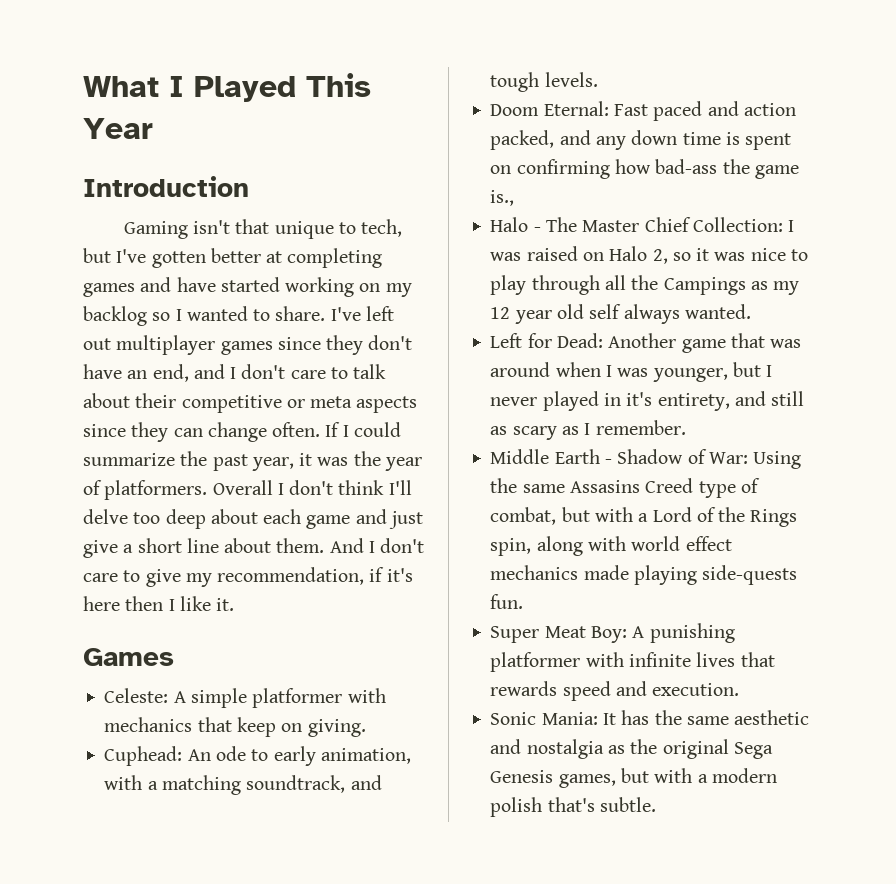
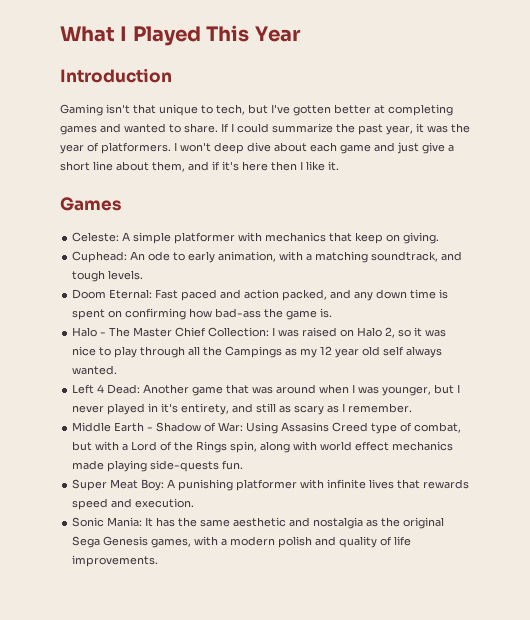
- Gaming isn't that unique to tech, but I've gotten better at completing games and have started working on my backlog so I wanted to share. I've left out multiplayer games since they don't have an end, and I don't care to talk about their competitive or meta aspects since they can change often.
+ Gaming isn't that unique to tech, but I've gotten better at completing games and wanted to share.
- Overall I don't think I'll delve too deep about each game and just give a short line about them. And I don't care to give my recommendation, if it's here then I like it.
+ I won't deep dive about each game and just give a short line about them, and if it's here then I like it.
- Doom Eternal: Fast paced and action packed, and any down time is spent on confirming how bad-ass the game is.,
+ Doom Eternal: Fast paced and action packed, and any down time is spent on confirming how bad-ass the game is.
- Left for Dead: Another game that was around when I was younger, but I never played in it's entirety, and still as scary as I remember.
+ Left 4 Dead: Another game that was around when I was younger, but I never played in it's entirety, and still as scary as I remember.
- Middle Earth - Shadow of War: Using the same Assasins Creed type of combat, but with a Lord of the Rings spin, along with world effect mechanics made playing side-quests fun.
+ Middle Earth - Shadow of War: Using Assasins Creed type of combat, but with a Lord of the Rings spin, along with world effect mechanics made playing side-quests fun.
- Sonic Mania: It has the same aesthetic and nostalgia as the original Sega Genesis games, but with a modern polish that's subtle.
+ Sonic Mania: It has the same aesthetic and nostalgia as the original Sega Genesis games, with a modern polish and quality of life improvements.

